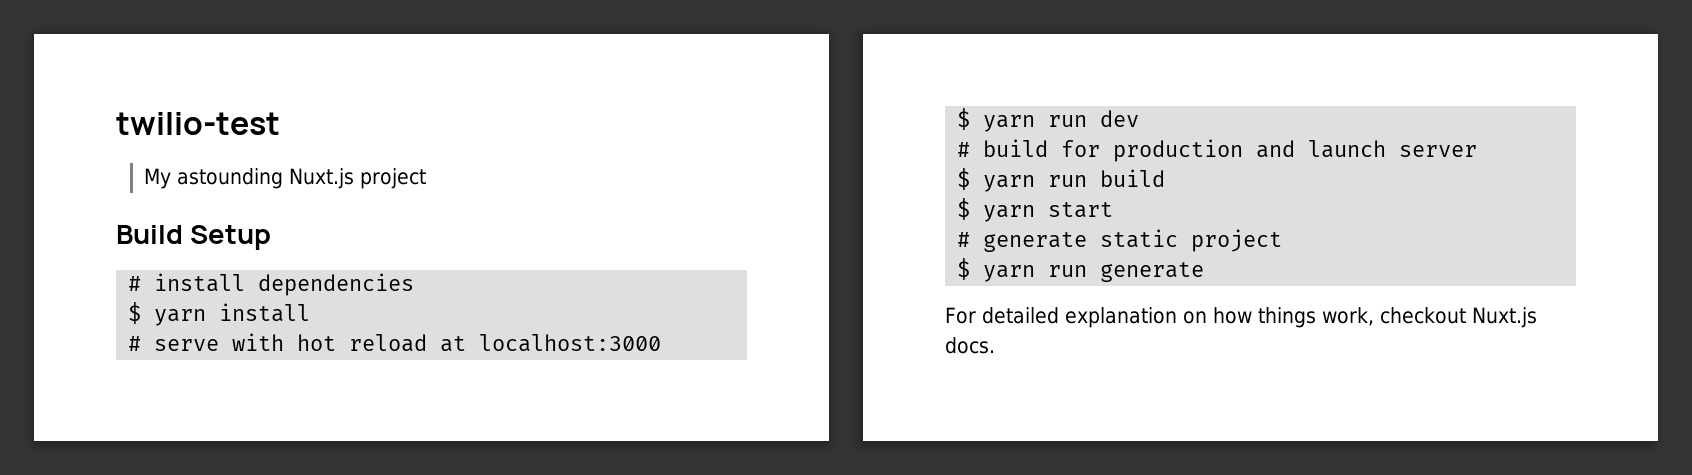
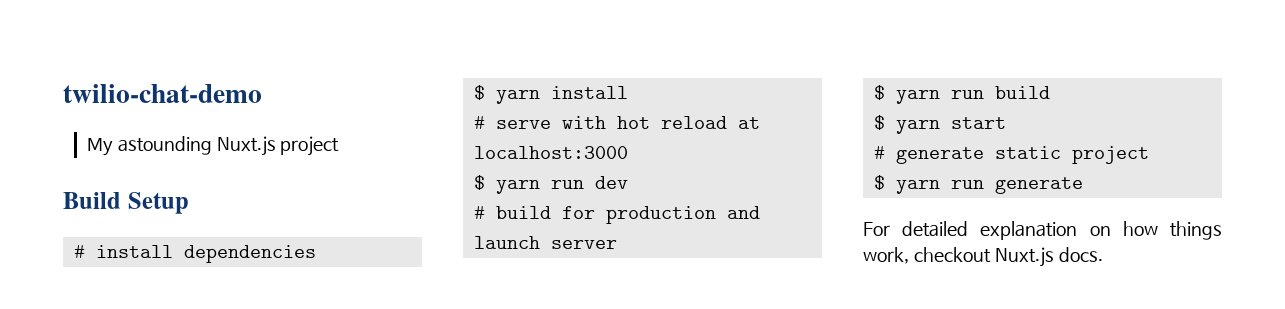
- twilio-test
+ twilio-chat-demo

